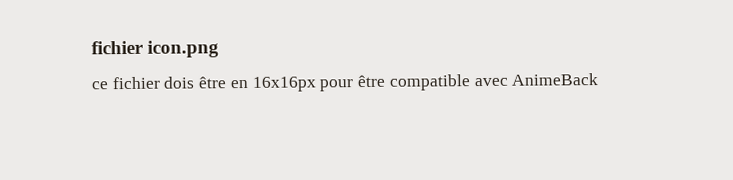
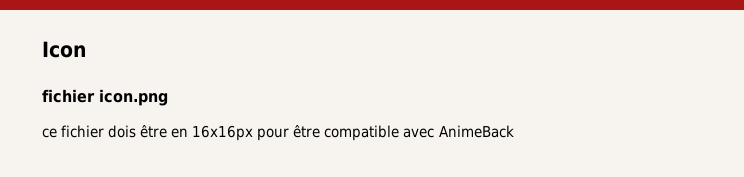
+ Icon

